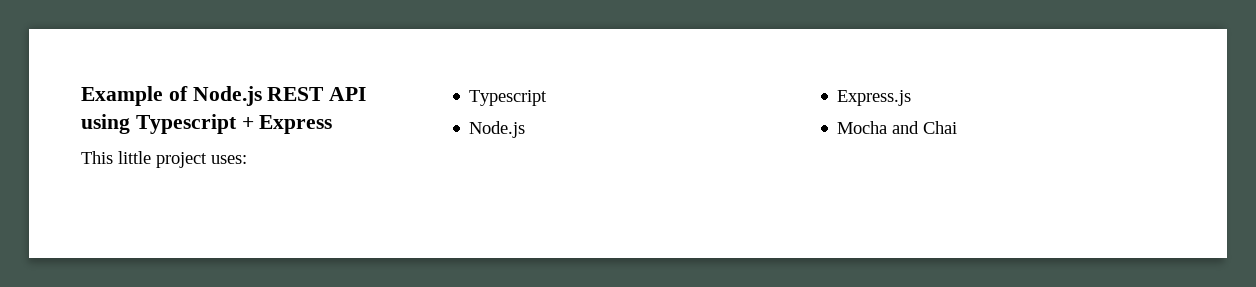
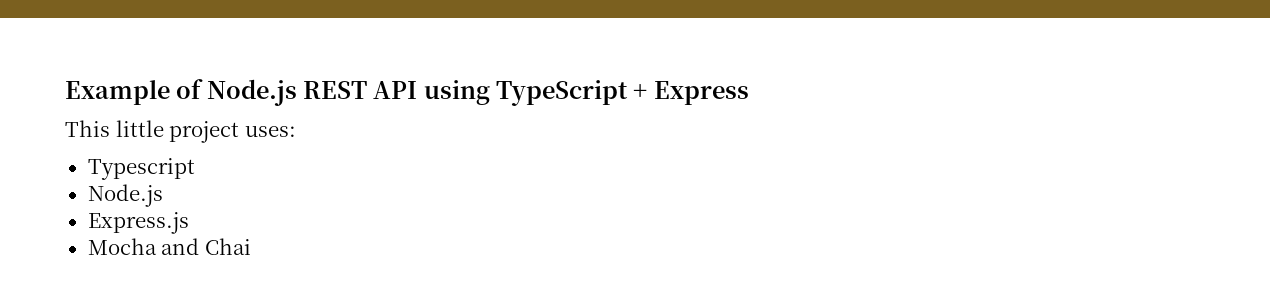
- Example of Node.js REST API using Typescript + Express
+ Example of Node.js REST API using TypeScript + Express

